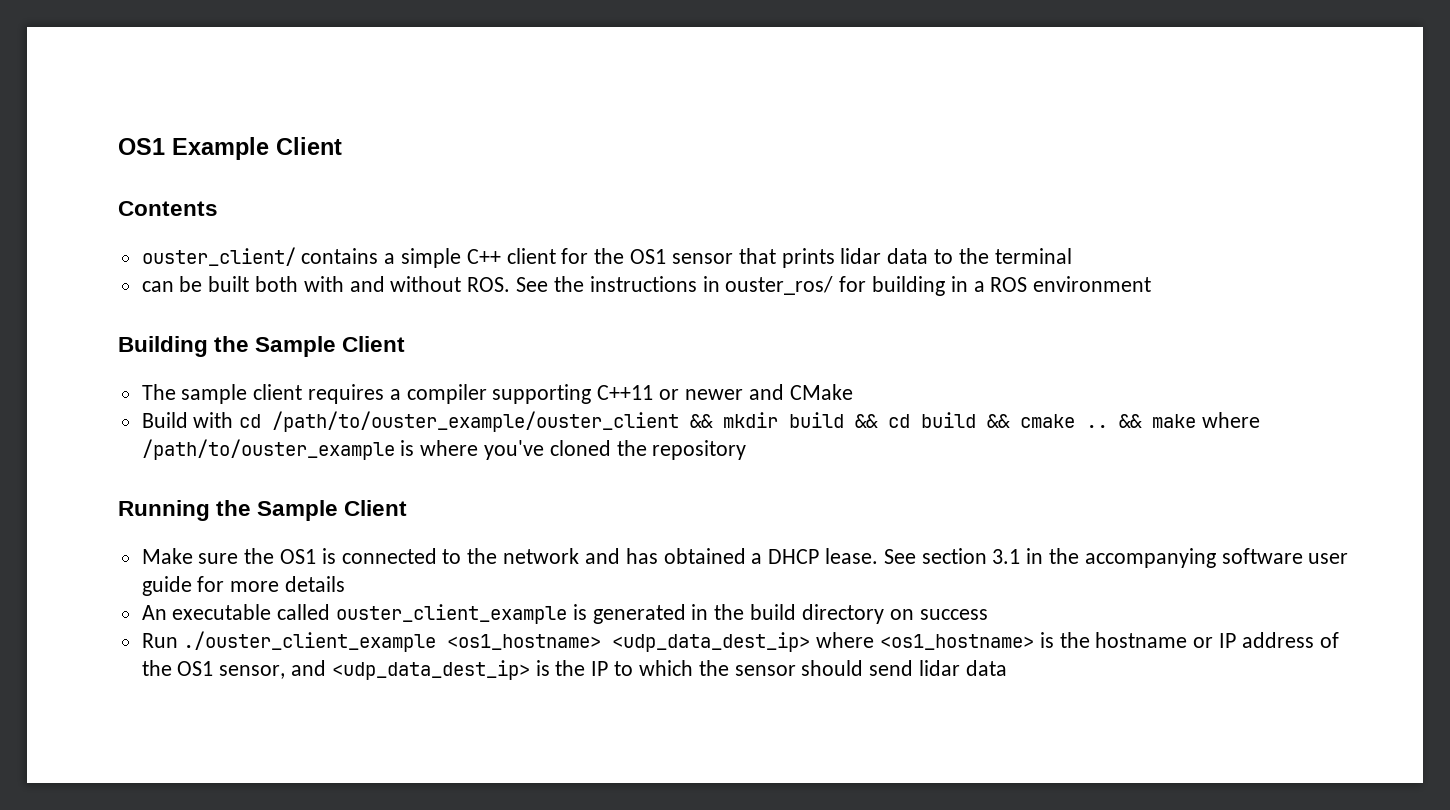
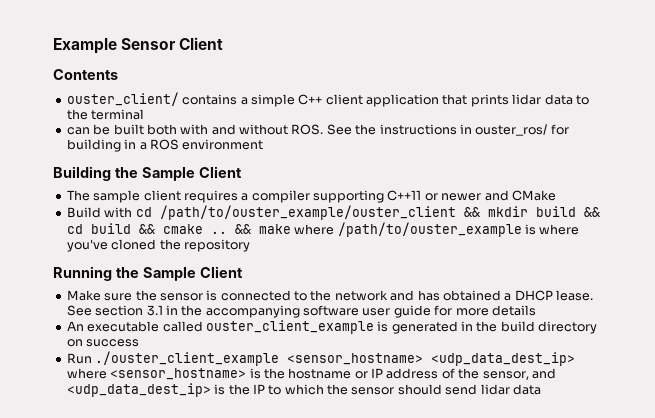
- OS1 Example Client
+ Example Sensor Client
- ouster_client/ contains a simple C++ client for the OS1 sensor that prints lidar data to the terminal
+ ouster_client/ contains a simple C++ client application that prints lidar data to the terminal
- Make sure the OS1 is connected to the network and has obtained a DHCP lease.
+ Make sure the sensor is connected to the network and has obtained a DHCP lease.
- Run ./ouster_client_example <os1_hostname> <udp_data_dest_ip> where <os1_hostname> is the hostname or IP address of the OS1 sensor, and <udp_data_dest_ip> is the IP to which the sensor should send lidar data
+ Run ./ouster_client_example <sensor_hostname> <udp_data_dest_ip> where <sensor_hostname> is the hostname or IP address of the sensor, and <udp_data_dest_ip> is the IP to which the sensor should send lidar data

